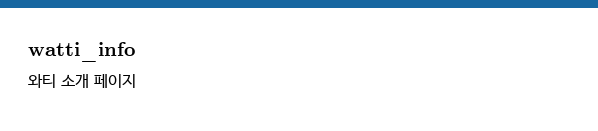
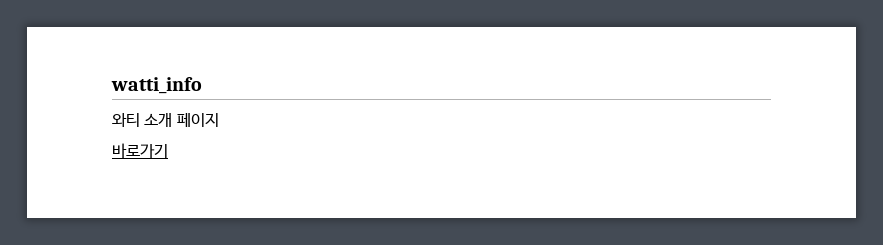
+ 바로가기

